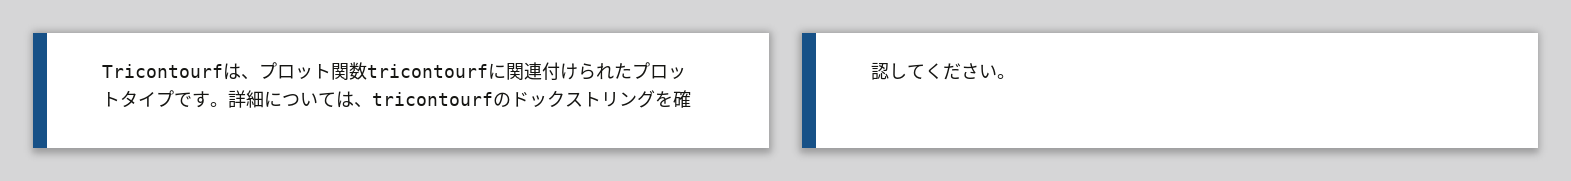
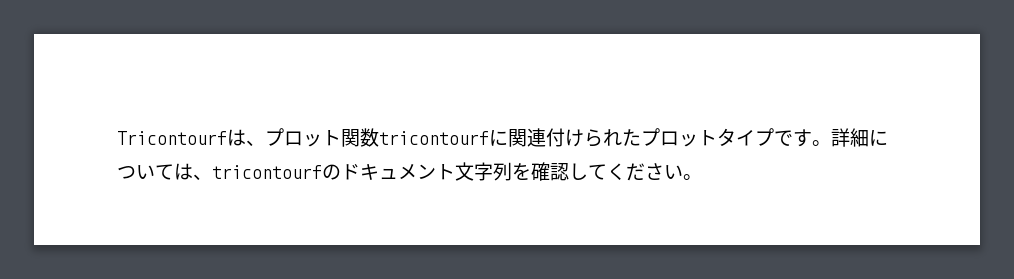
- 詳細については、tricontourfのドックストリングを確認してください。
+ 詳細については、tricontourfのドキュメント文字列を確認してください。

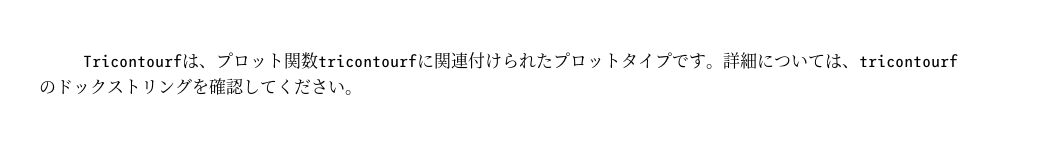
- 詳細については、tricontourfのドキュメント文字列を確認してください。
+ 詳細については、tricontourfのドックストリングを確認してください。

